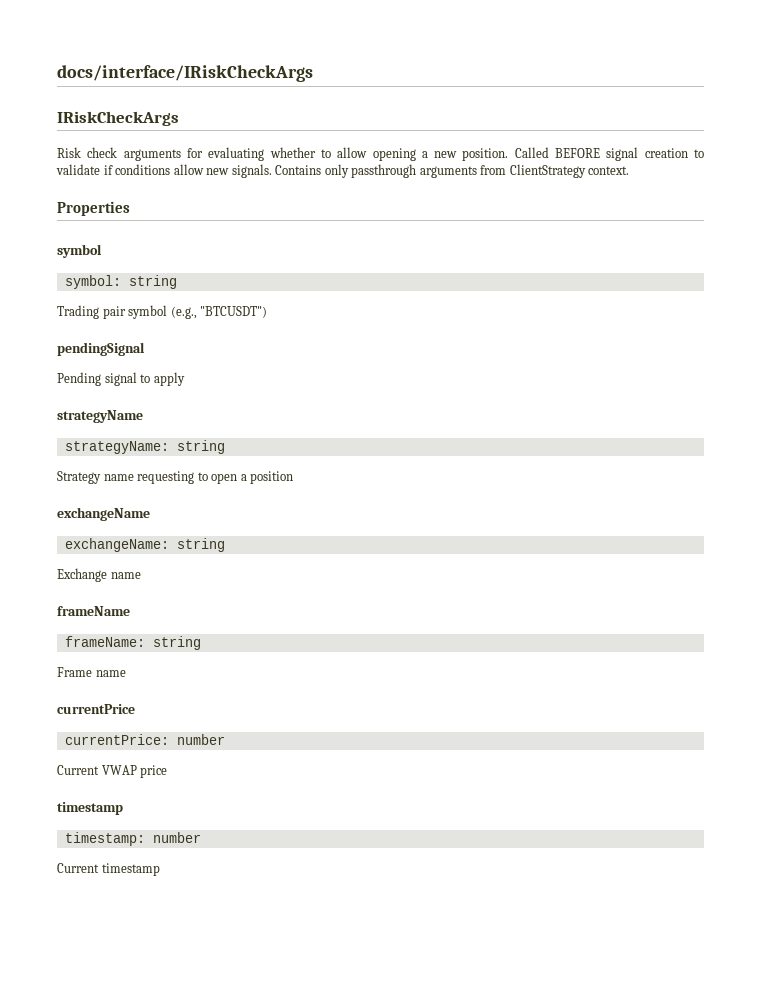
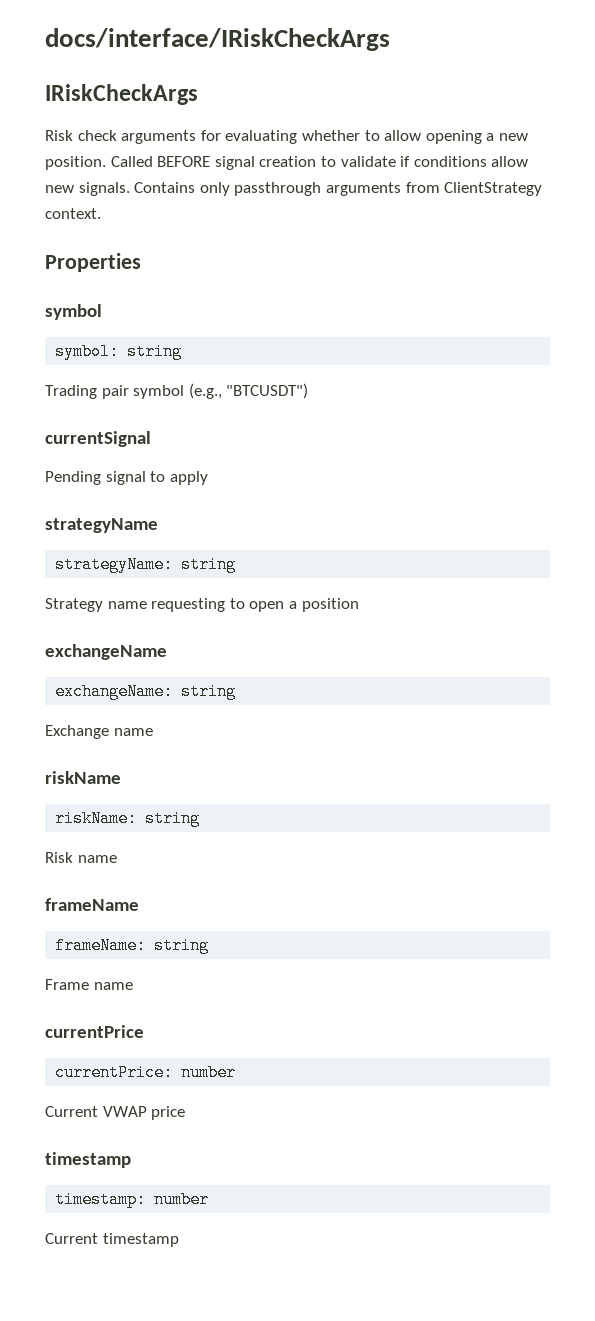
- pendingSignal
+ currentSignal
+ riskName
+ riskName: string
+ Risk name

